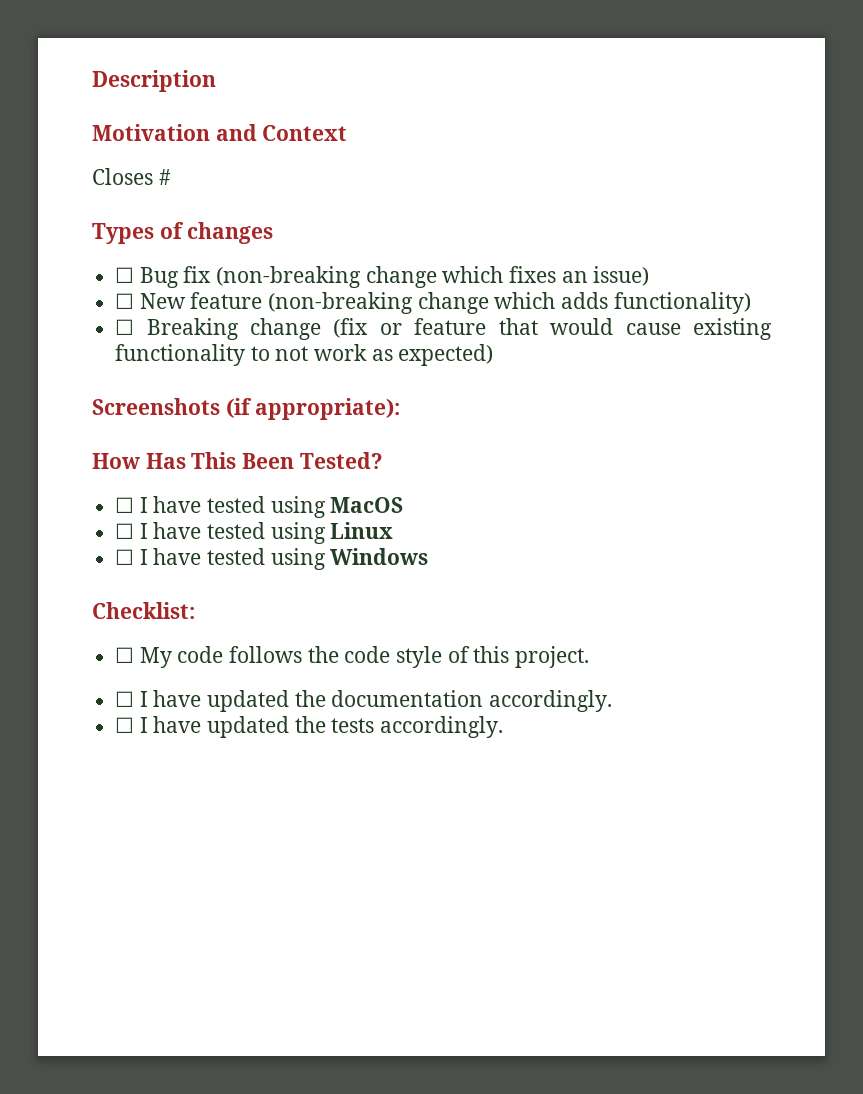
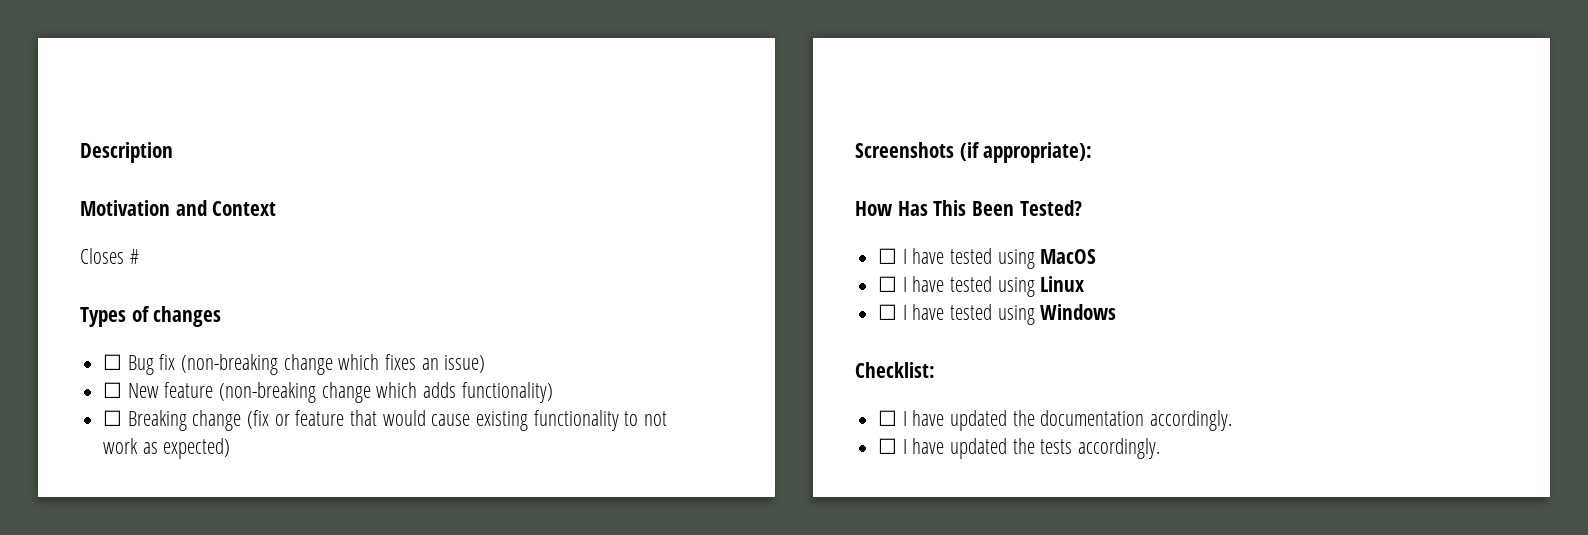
- ☐ My code follows the code style of this project.

